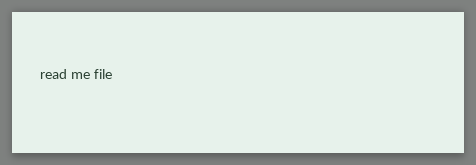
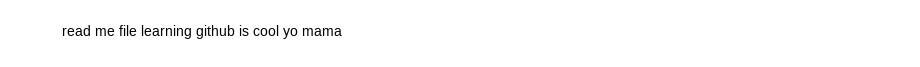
- read me file
+ read me file learning github is cool yo mama

